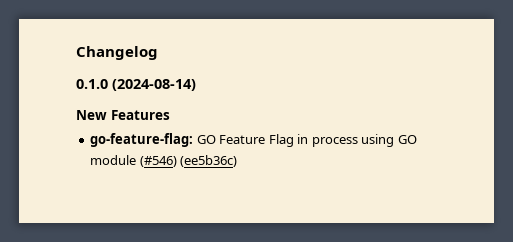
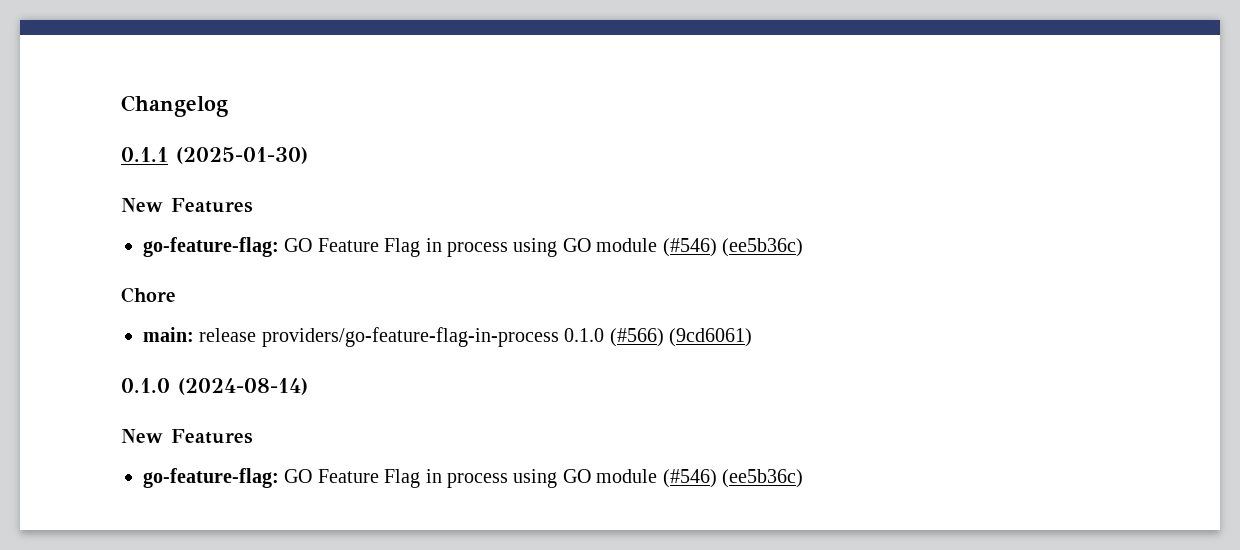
+ 0.1.1 (2025-01-30)
+ New Features
+ go-feature-flag: GO Feature Flag in process using GO module (#546) (ee5b36c)
+ Chore
+ main: release providers/go-feature-flag-in-process 0.1.0 (#566) (9cd6061)

